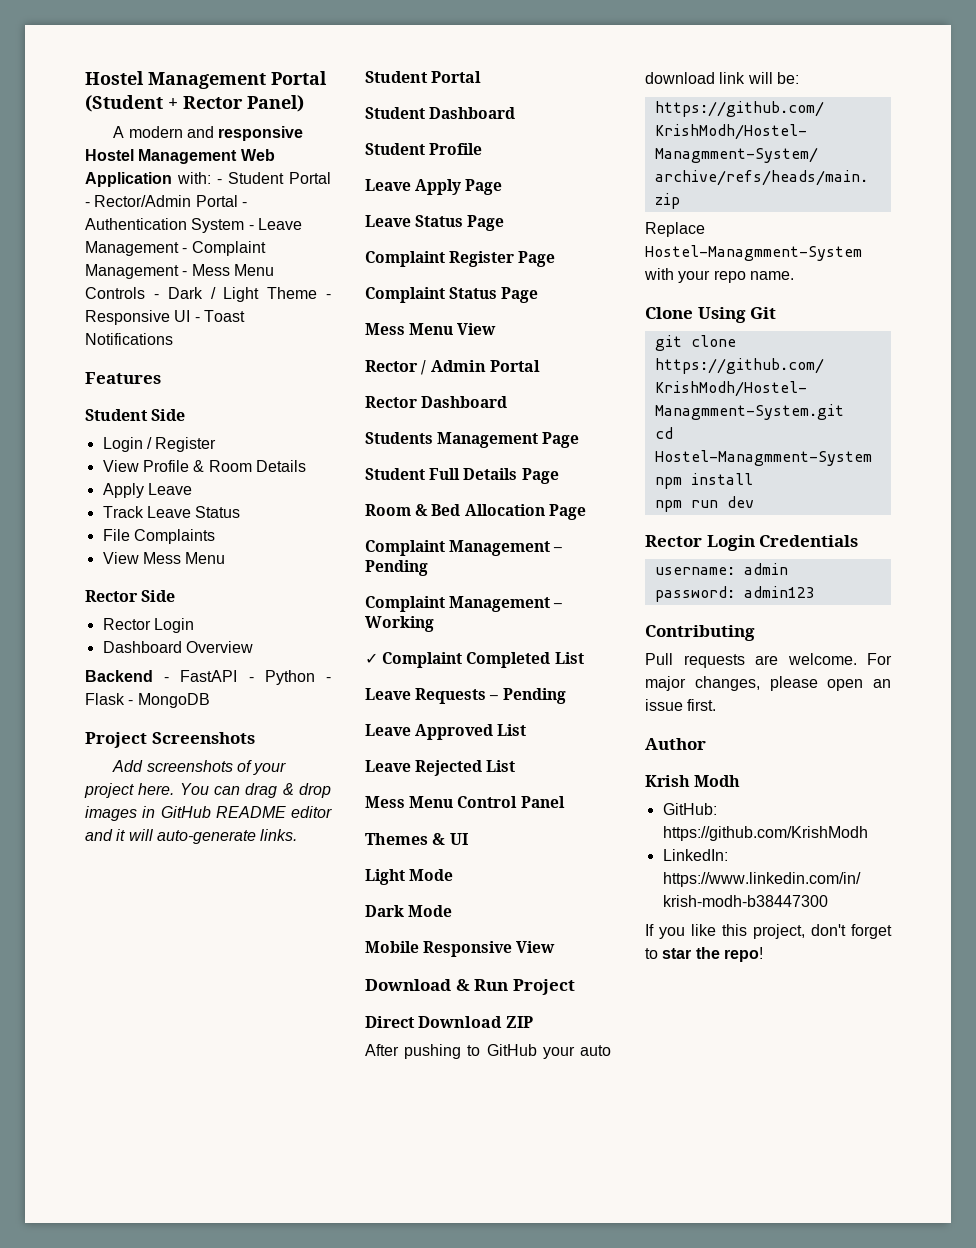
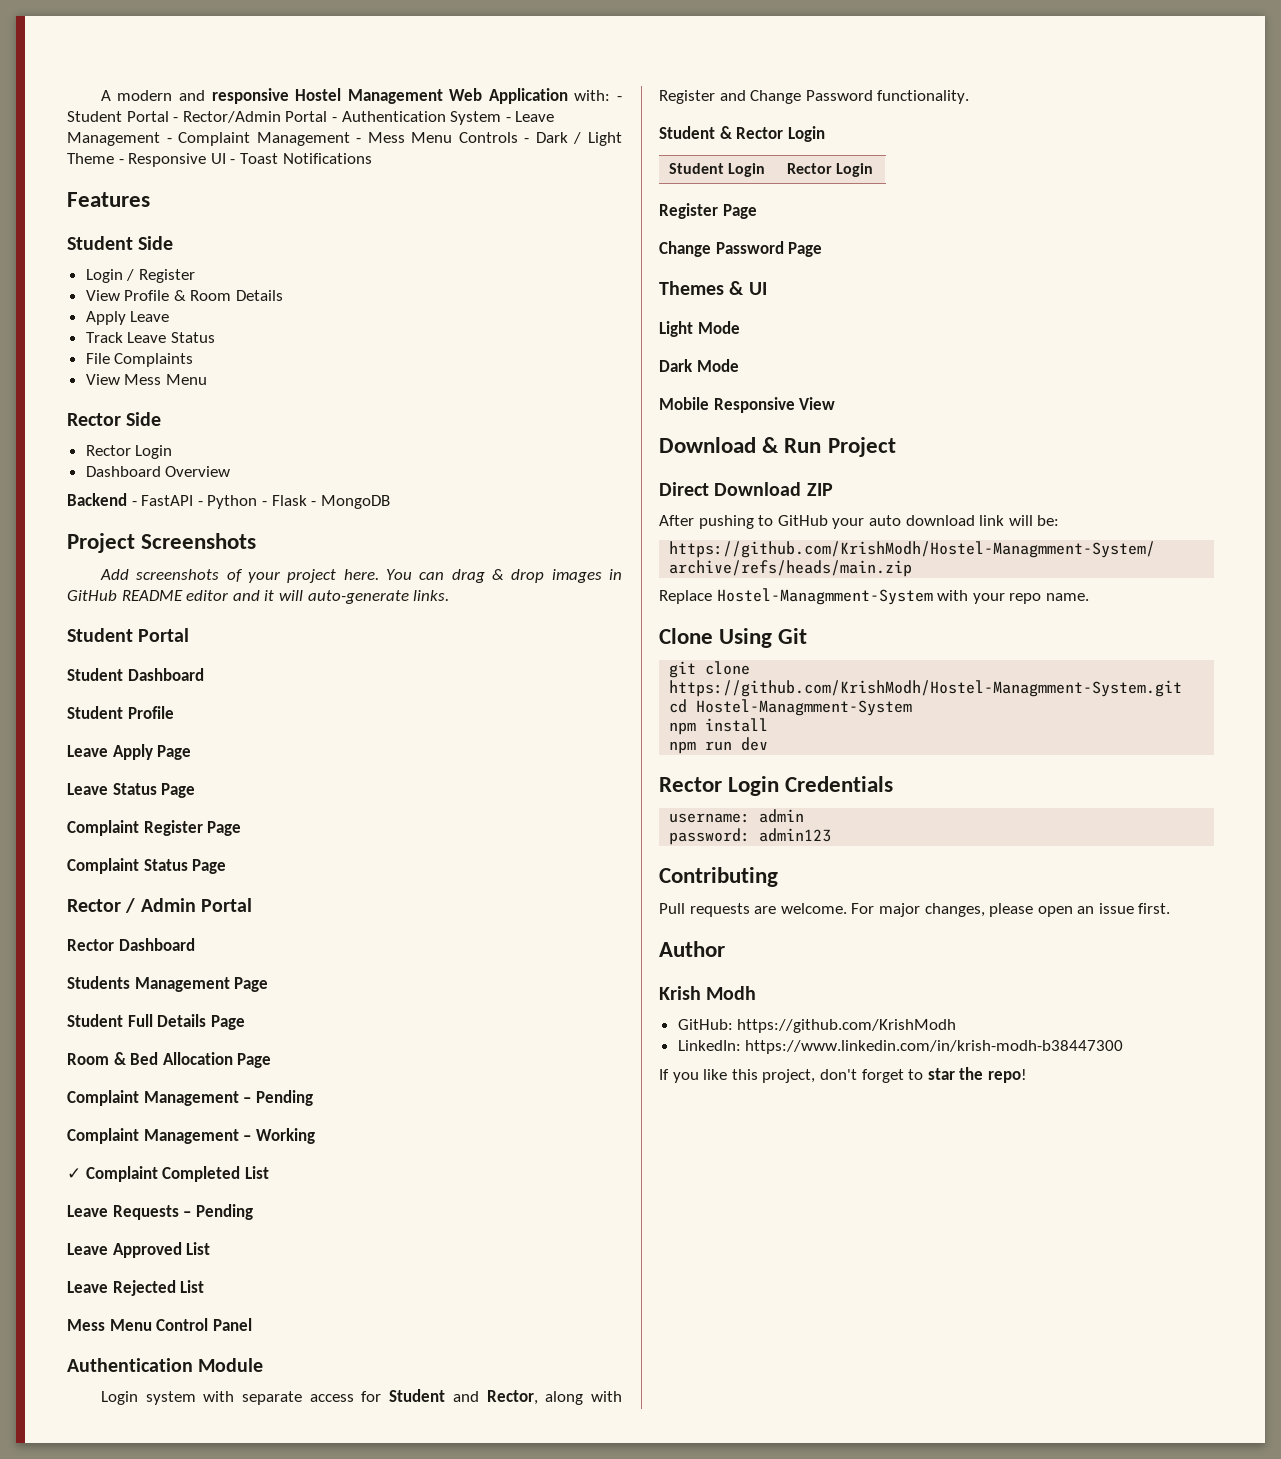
- Hostel Management Portal (Student + Rector Panel)
- Mess Menu View
+ Authentication Module
+ Login system with separate access for Student and Rector, along with Register and Change Password functionality.
+ Student & Rector Login
+ Student Login | Rector Login
+ Register Page
+ Change Password Page

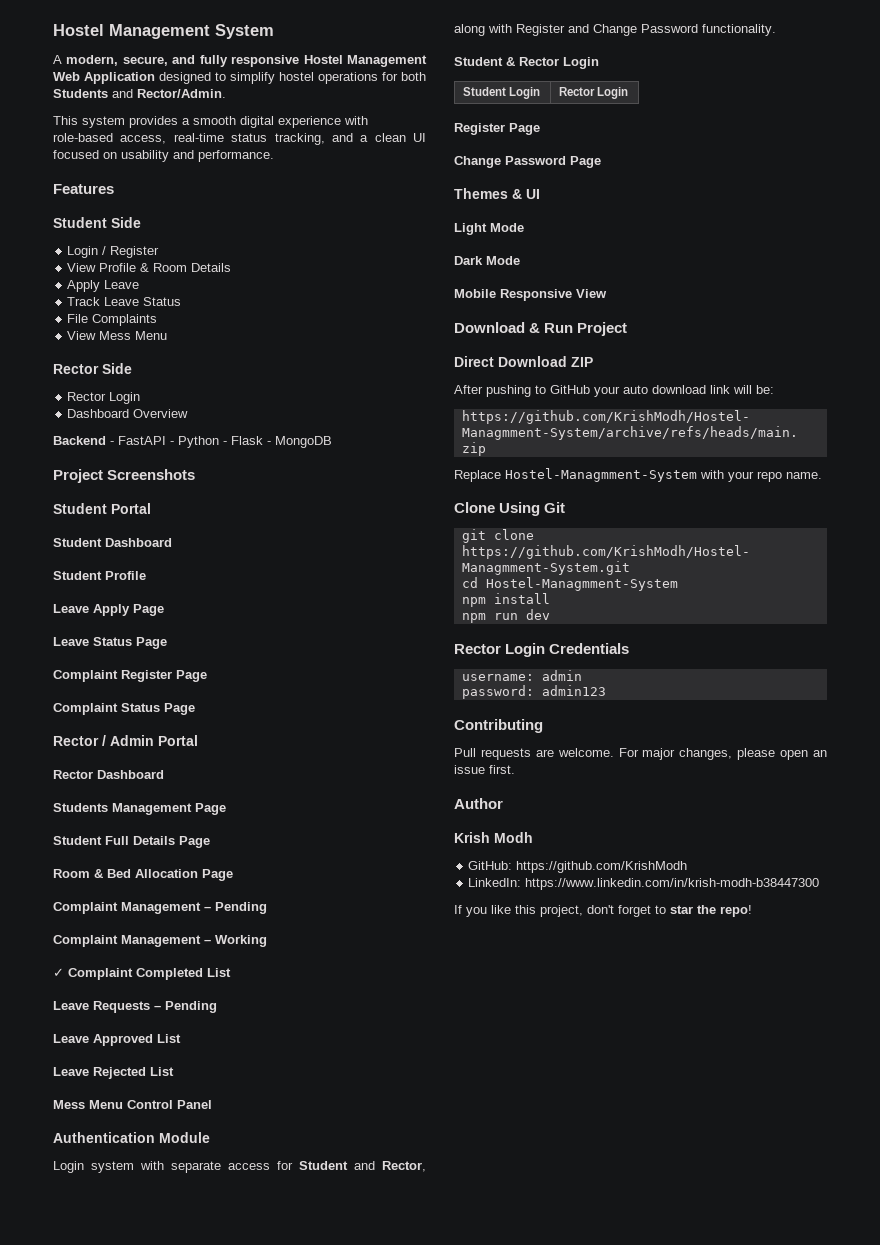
- A modern and responsive Hostel Management Web Application with: - Student Portal - Rector/Admin Portal - Authentication System - Leave Management - Complaint Management - Mess Menu Controls - Dark / Light Theme - Responsive UI - Toast Notifications
+ Hostel Management System
+ A modern, secure, and fully responsive Hostel Management Web Application designed to simplify hostel operations for both Students and Rector/Admin.
+ This system provides a smooth digital experience with role-based access, real-time status tracking, and a clean UI focused on usability and performance.
- Add screenshots of your project here. You can drag & drop images in GitHub README editor and it will auto-generate links.

